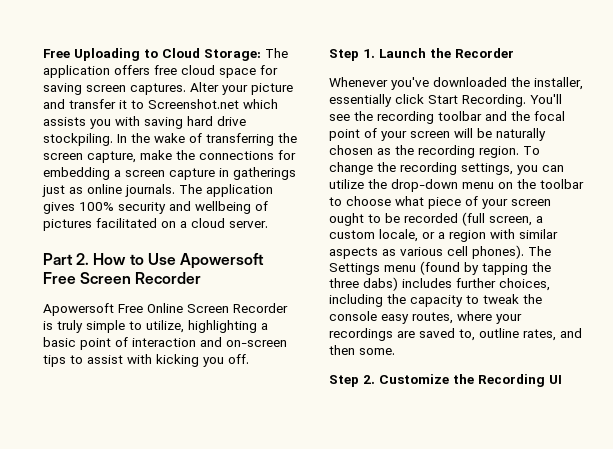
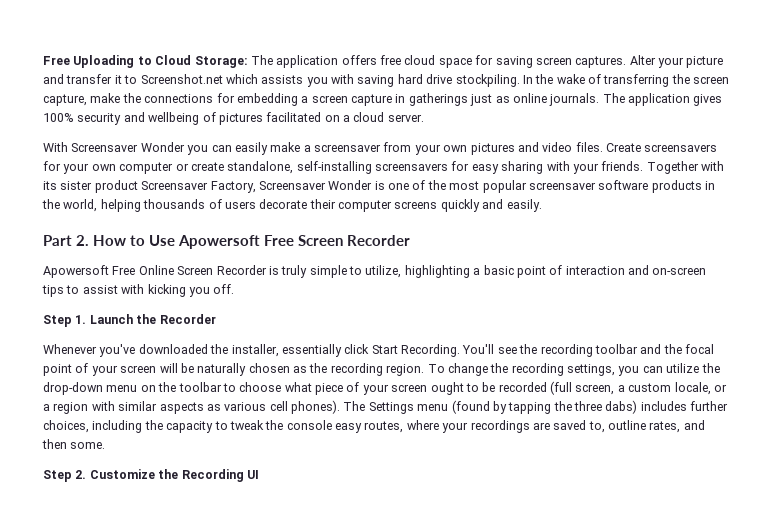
+ With Screensaver Wonder you can easily make a screensaver from your own pictures and video files. Create screensavers for your own computer or create standalone, self-installing screensavers for easy sharing with your friends. Together with its sister product Screensaver Factory, Screensaver Wonder is one of the most popular screensaver software products in the world, helping thousands of users decorate their computer screens quickly and easily.

